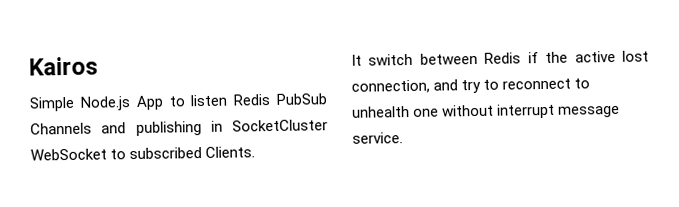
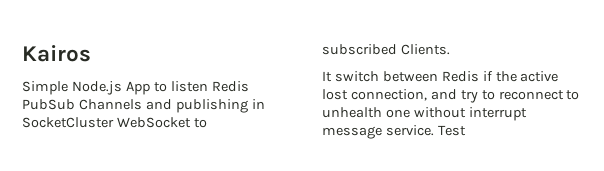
+ Test

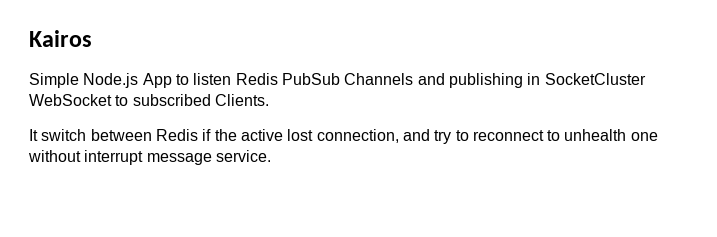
- Test

